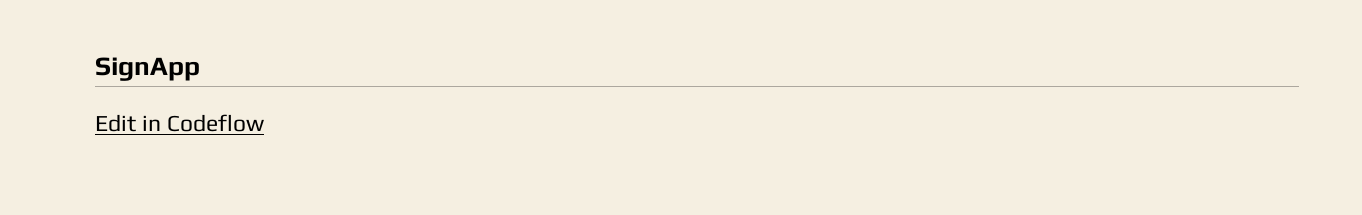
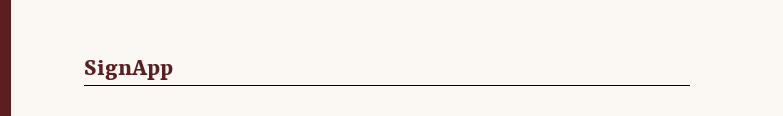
- Edit in Codeflow

